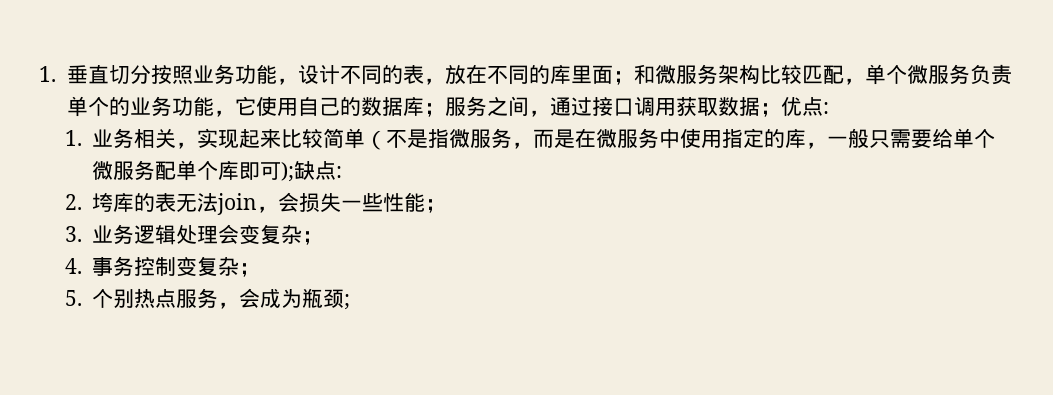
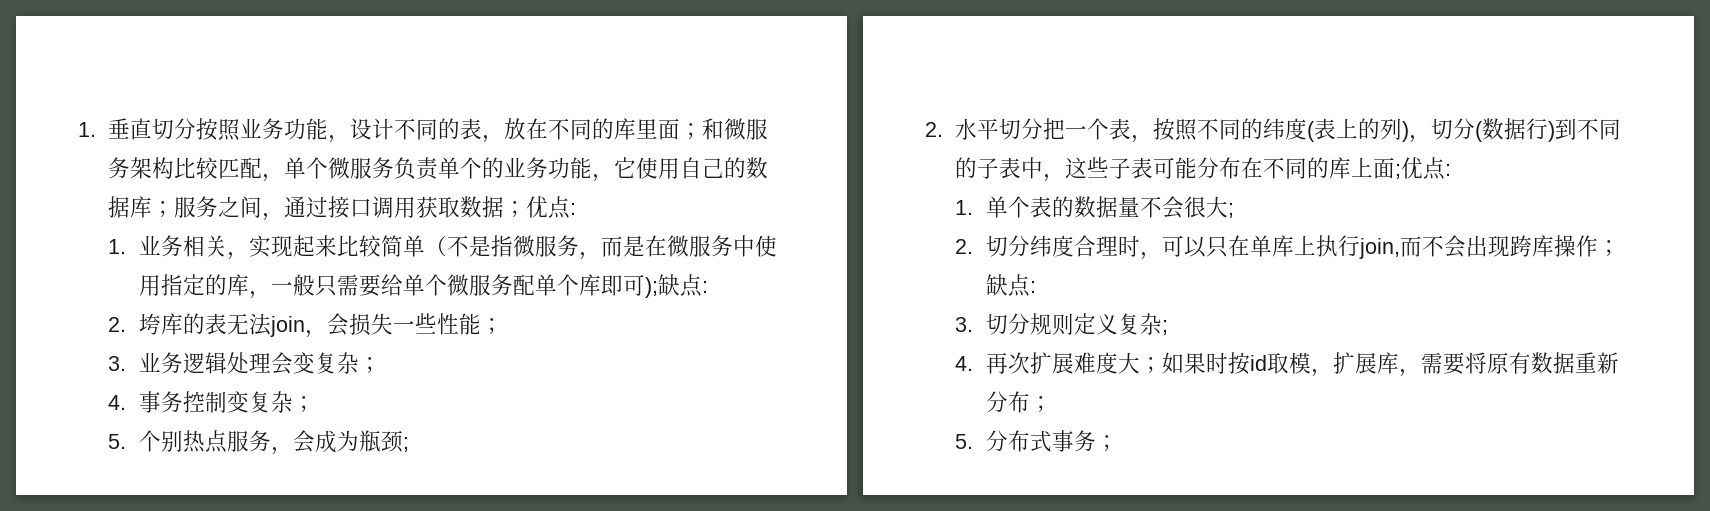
+ 2.水平切分把一个表，按照不同的纬度(表上的列)，切分(数据行)到不同的子表中，这些子表可能分布在不同的库上面;优点:
+ 1.单个表的数据量不会很大;
+ 2.切分纬度合理时，可以只在单库上执行join,而不会出现跨库操作；缺点:
+ 3.切分规则定义复杂;
+ 4.再次扩展难度大；如果时按id取模，扩展库，需要将原有数据重新分布；
+ 5.分布式事务；

